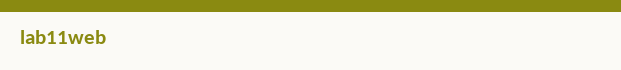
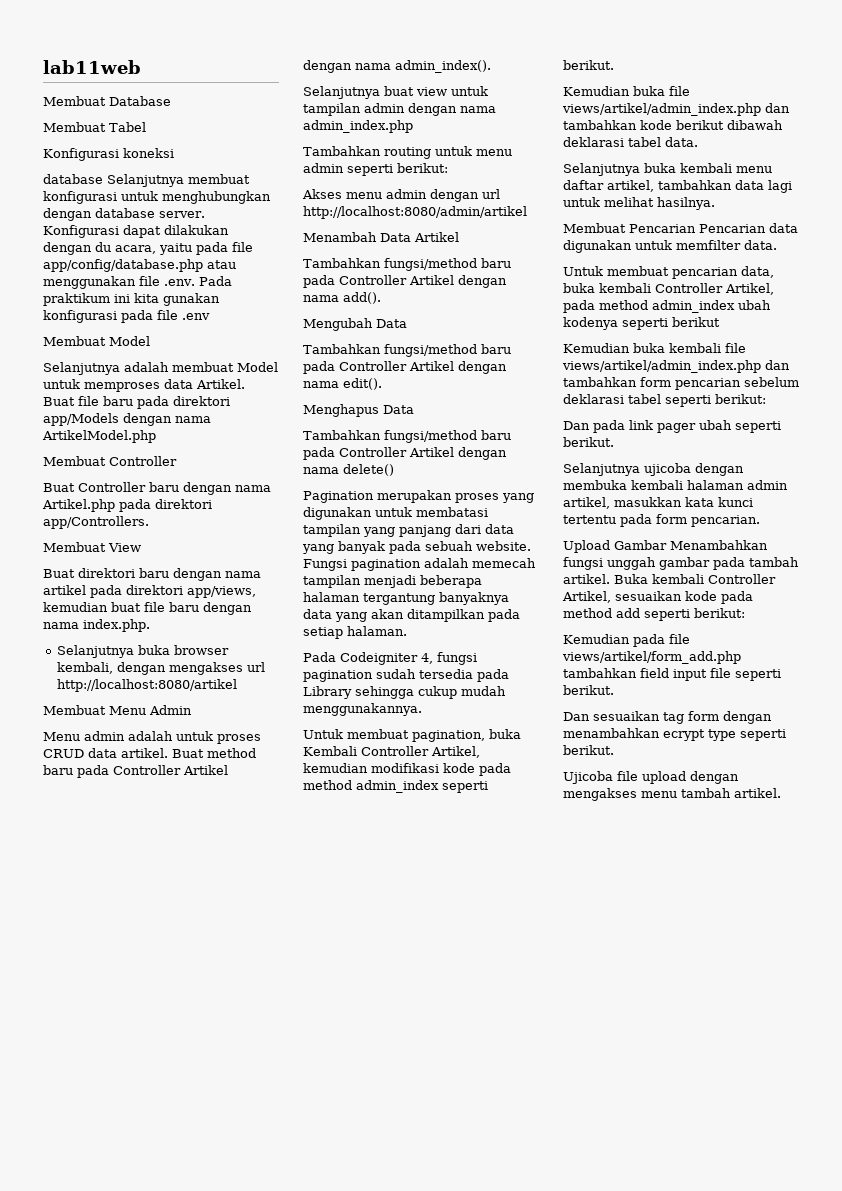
+ Membuat Database
+ Membuat Tabel
+ Konfigurasi koneksi
+ database Selanjutnya membuat konfigurasi untuk menghubungkan dengan database server. Konfigurasi dapat dilakukan dengan du acara, yaitu pada file app/config/database.php atau menggunakan file .env. Pada praktikum ini kita gunakan konfigurasi pada file .env
+ Membuat Model
+ Selanjutnya adalah membuat Model untuk memproses data Artikel. Buat file baru pada direktori app/Models dengan nama ArtikelModel.php
+ Membuat Controller
+ Buat Controller baru dengan nama Artikel.php pada direktori app/Controllers.
+ Membuat View
+ Buat direktori baru dengan nama artikel pada direktori app/views, kemudian buat file baru dengan nama index.php.
+ Selanjutnya buka browser kembali, dengan mengakses url http://localhost:8080/artikel
+ Membuat Menu Admin
+ Menu admin adalah untuk proses CRUD data artikel. Buat method baru pada Controller Artikel dengan nama admin_index().
+ Selanjutnya buat view untuk tampilan admin dengan nama admin_index.php
+ Tambahkan routing untuk menu admin seperti berikut:
+ Akses menu admin dengan url http://localhost:8080/admin/artikel
+ Menambah Data Artikel
+ Tambahkan fungsi/method baru pada Controller Artikel dengan nama add().
+ Mengubah Data
+ Tambahkan fungsi/method baru pada Controller Artikel dengan nama edit().
+ Menghapus Data
+ Tambahkan fungsi/method baru pada Controller Artikel dengan nama delete()
+ Pagination merupakan proses yang digunakan untuk membatasi tampilan yang panjang dari data yang banyak pada sebuah website. Fungsi pagination adalah memecah tampilan menjadi beberapa halaman tergantung banyaknya data yang akan ditampilkan pada setiap halaman.
+ Pada Codeigniter 4, fungsi pagination sudah tersedia pada Library sehingga cukup mudah menggunakannya.
+ Untuk membuat pagination, buka Kembali Controller Artikel, kemudian modifikasi kode pada method admin_index seperti berikut.
+ Kemudian buka file views/artikel/admin_index.php dan tambahkan kode berikut dibawah deklarasi tabel data.
+ Selanjutnya buka kembali menu daftar artikel, tambahkan data lagi untuk melihat hasilnya.
+ Membuat Pencarian Pencarian data digunakan untuk memfilter data.
+ Untuk membuat pencarian data, buka kembali Controller Artikel, pada method admin_index ubah kodenya seperti berikut
+ Kemudian buka kembali file views/artikel/admin_index.php dan tambahkan form pencarian sebelum deklarasi tabel seperti berikut:
+ Dan pada link pager ubah seperti berikut.
+ Selanjutnya ujicoba dengan membuka kembali halaman admin artikel, masukkan kata kunci tertentu pada form pencarian.
+ Upload Gambar Menambahkan fungsi unggah gambar pada tambah artikel. Buka kembali Controller Artikel, sesuaikan kode pada method add seperti berikut:
+ Kemudian pada file views/artikel/form_add.php tambahkan field input file seperti berikut.
+ Dan sesuaikan tag form dengan menambahkan ecrypt type seperti berikut.
+ Ujicoba file upload dengan mengakses menu tambah artikel.

